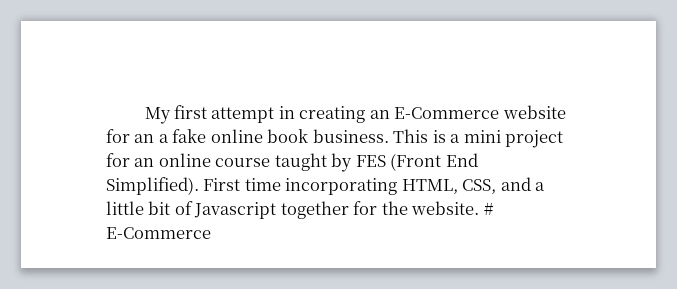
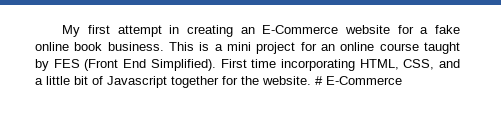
- My first attempt in creating an E-Commerce website for an a fake online book business.
+ My first attempt in creating an E-Commerce website for a fake online book business.

